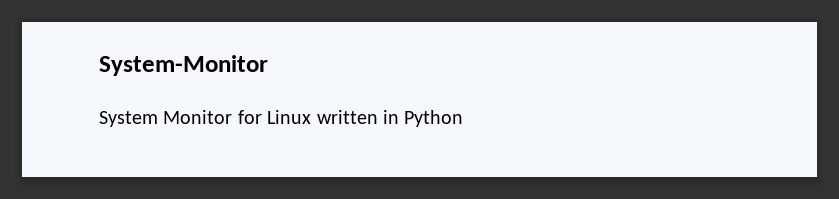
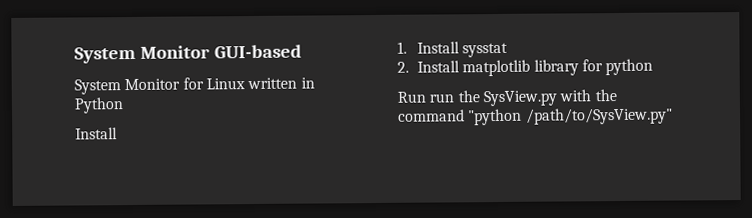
- System-Monitor
+ System Monitor GUI-based
  System Monitor for Linux written in Python
+ Install
+ 1. Install sysstat
+ 2. Install matplotlib library for python
+ Run run the SysView.py with the command "python /path/to/SysView.py"

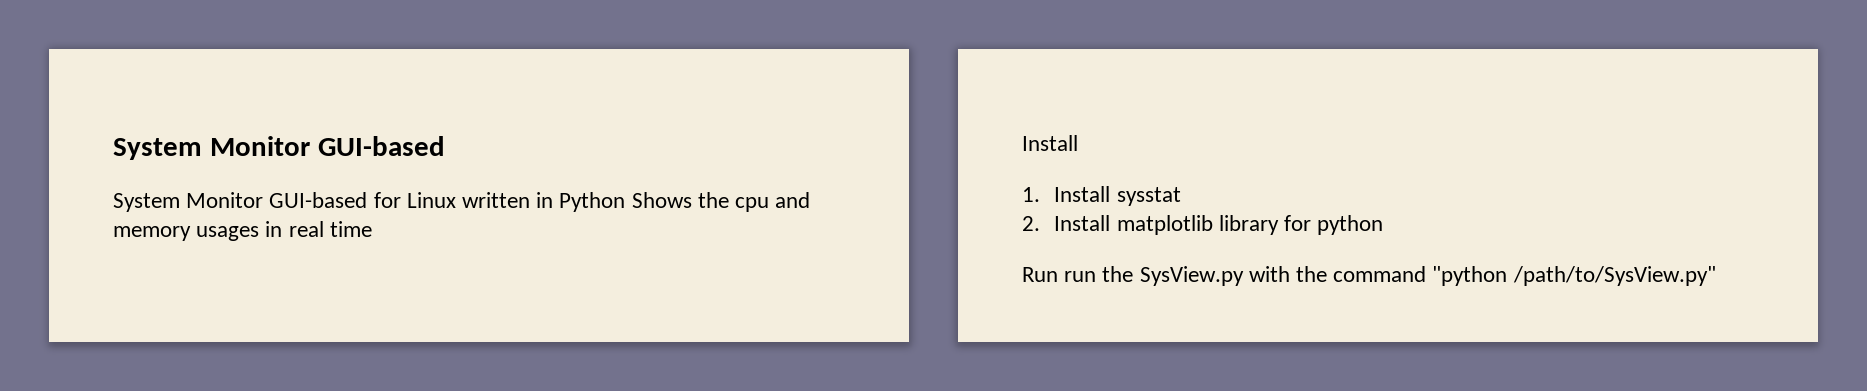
- System Monitor for Linux written in Python
+ System Monitor GUI-based for Linux written in Python Shows the cpu and memory usages in real time

